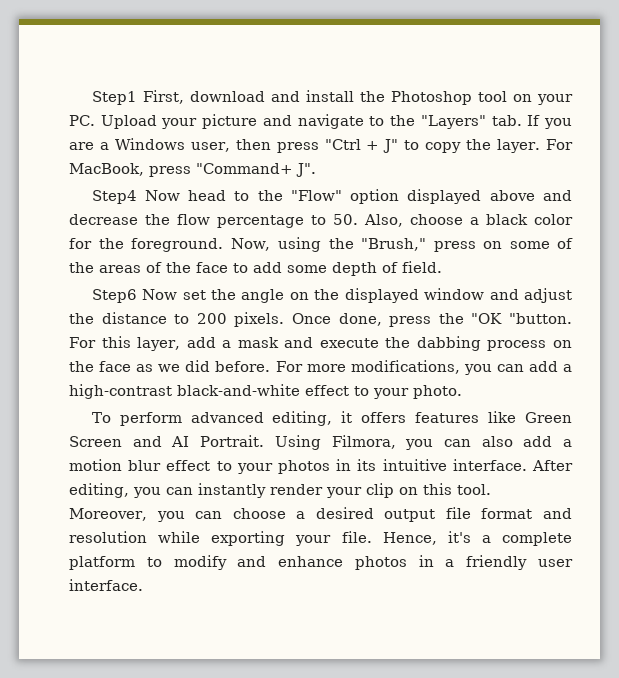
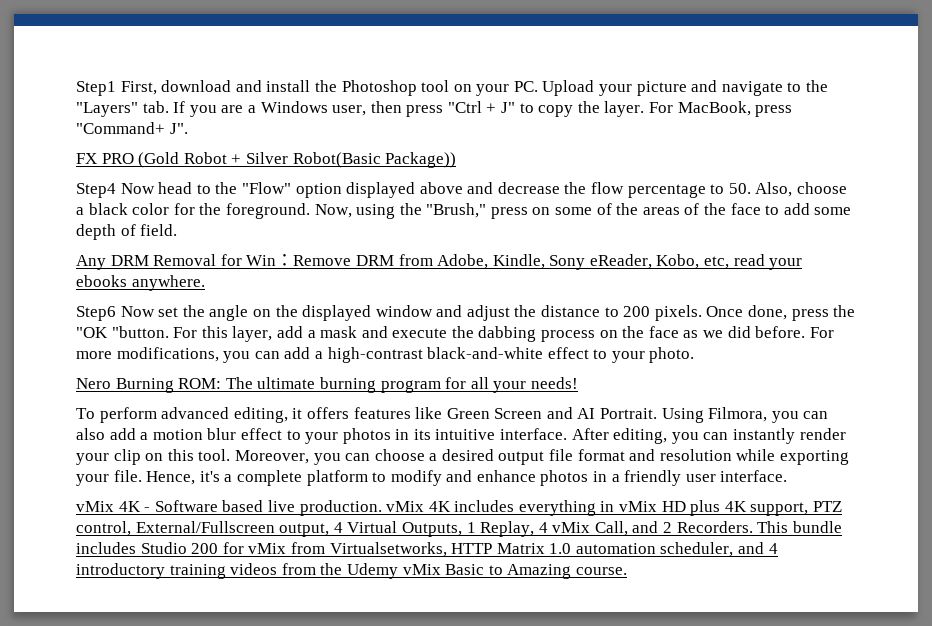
+ FX PRO (Gold Robot + Silver Robot(Basic Package))
+ Any DRM Removal for Win：Remove DRM from Adobe, Kindle, Sony eReader, Kobo, etc, read your ebooks anywhere.
+ Nero Burning ROM: The ultimate burning program for all your needs!
+ vMix 4K - Software based live production. vMix 4K includes everything in vMix HD plus 4K support, PTZ control, External/Fullscreen output, 4 Virtual Outputs, 1 Replay, 4 vMix Call, and 2 Recorders. This bundle includes Studio 200 for vMix from Virtualsetworks, HTTP Matrix 1.0 automation scheduler, and 4 introductory training videos from the Udemy vMix Basic to Amazing course.

